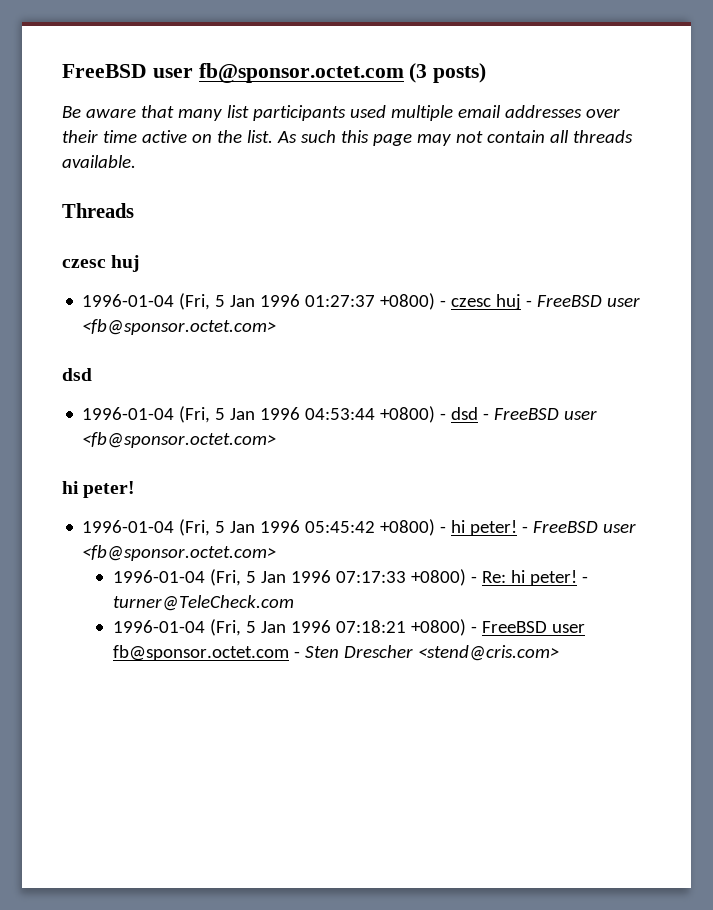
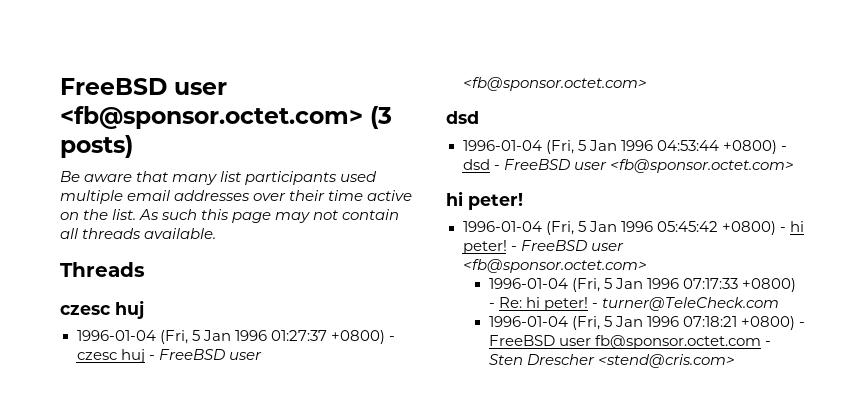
- FreeBSD user fb@sponsor.octet.com (3 posts)
+ FreeBSD user <fb@sponsor.octet.com> (3 posts)

